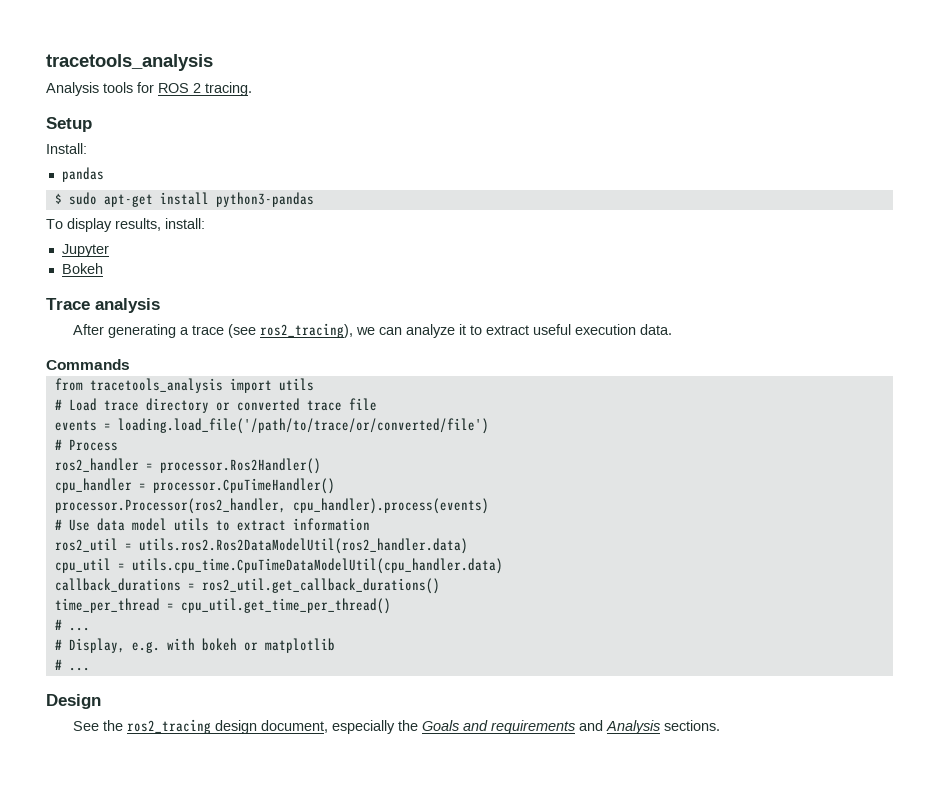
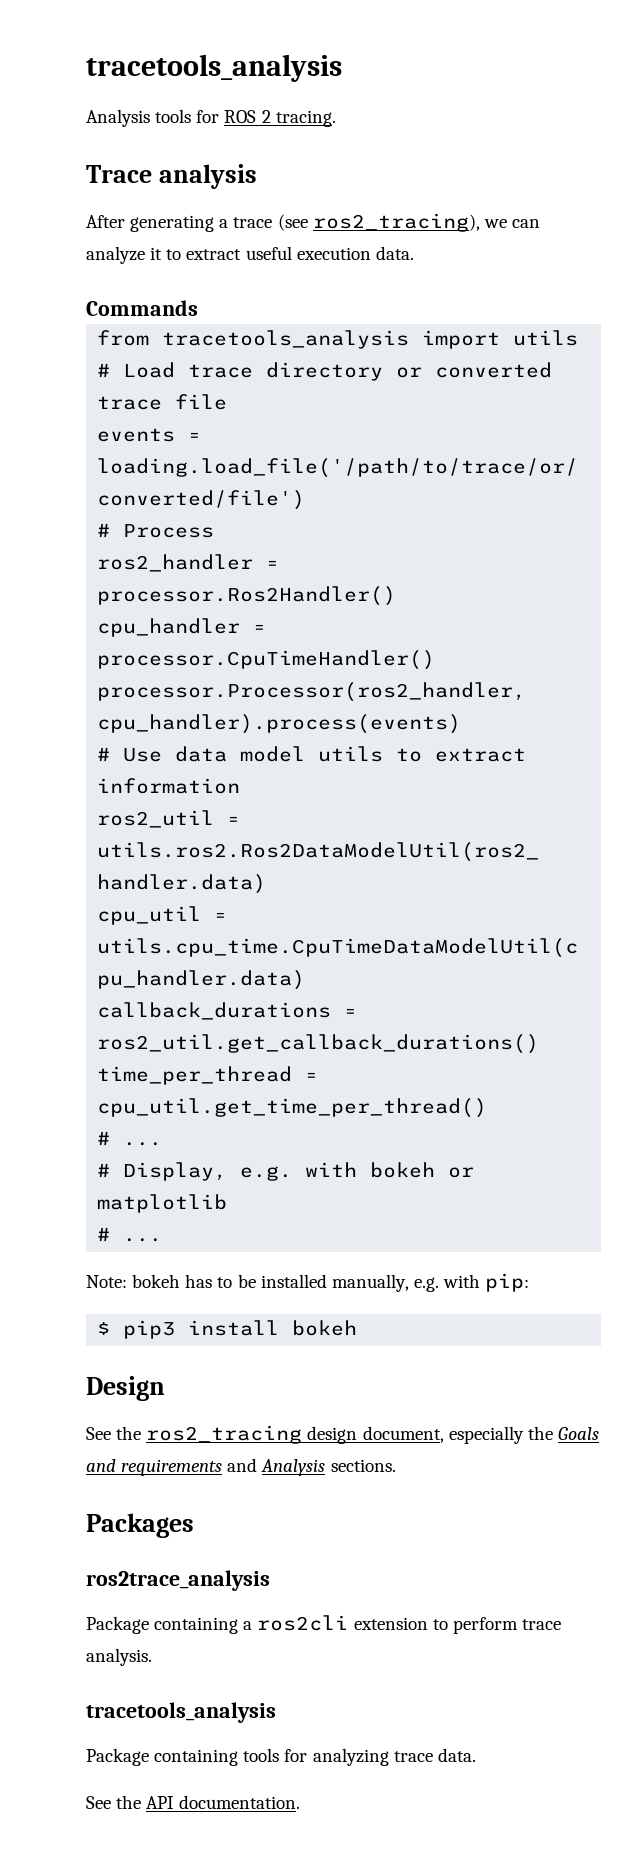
- Setup
- Install:
- pandas
- $ sudo apt-get install python3-pandas
- To display results, install:
- Jupyter
- Bokeh
+ Note: bokeh has to be installed manually, e.g. with pip:
+ $ pip3 install bokeh
+ Packages
+ ros2trace_analysis
+ Package containing a ros2cli extension to perform trace analysis.
+ tracetools_analysis
+ Package containing tools for analyzing trace data.
+ See the API documentation.

